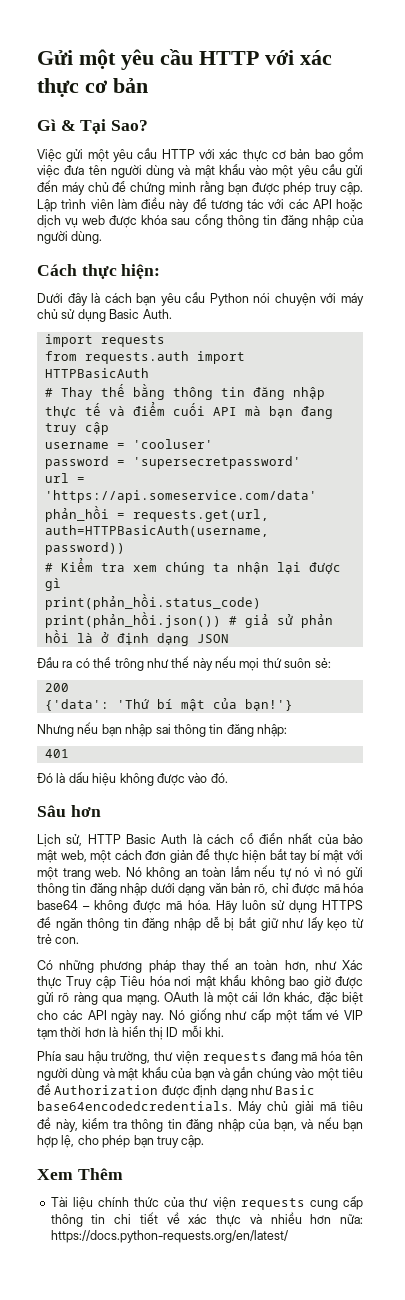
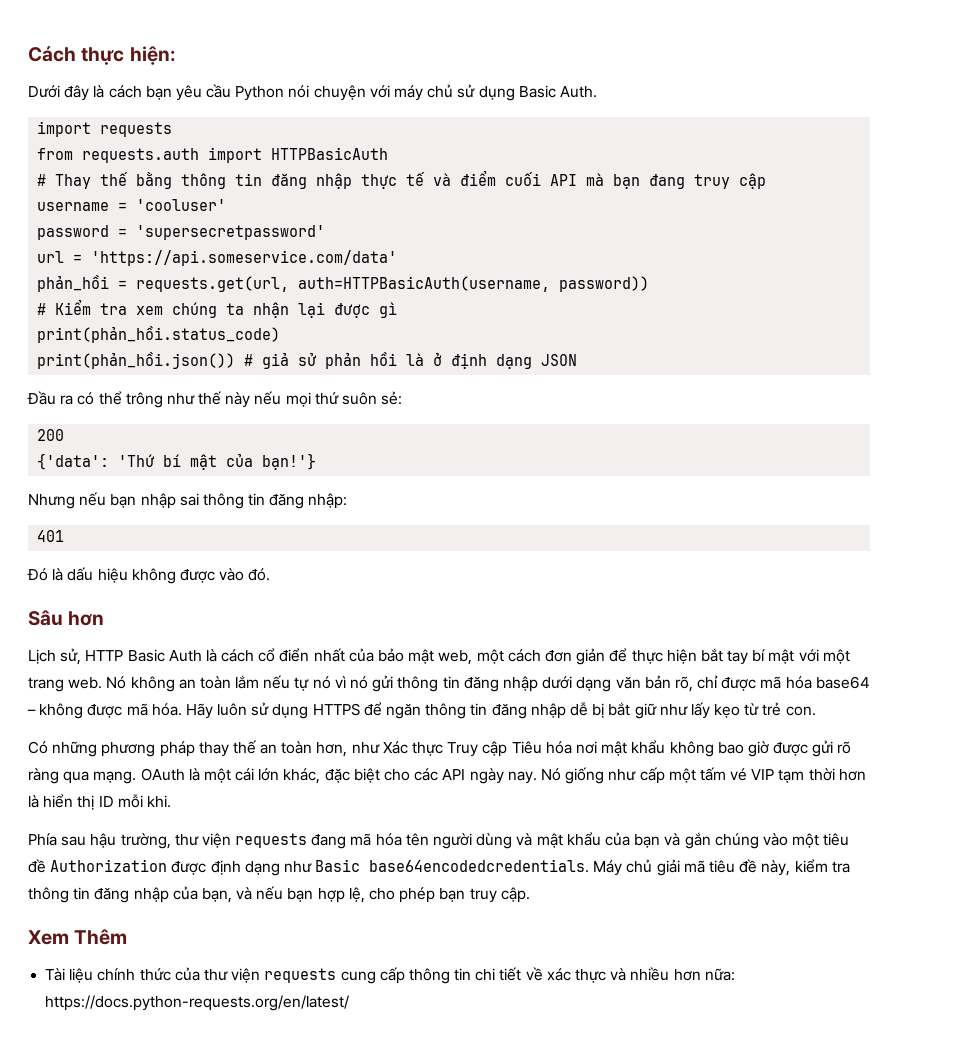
- Gửi một yêu cầu HTTP với xác thực cơ bản
- Gì & Tại Sao?
- Việc gửi một yêu cầu HTTP với xác thực cơ bản bao gồm việc đưa tên người dùng và mật khẩu vào một yêu cầu gửi đến máy chủ để chứng minh rằng bạn được phép truy cập. Lập trình viên làm điều này để tương tác với các API hoặc dịch vụ web được khóa sau cổng thông tin đăng nhập của người dùng.

